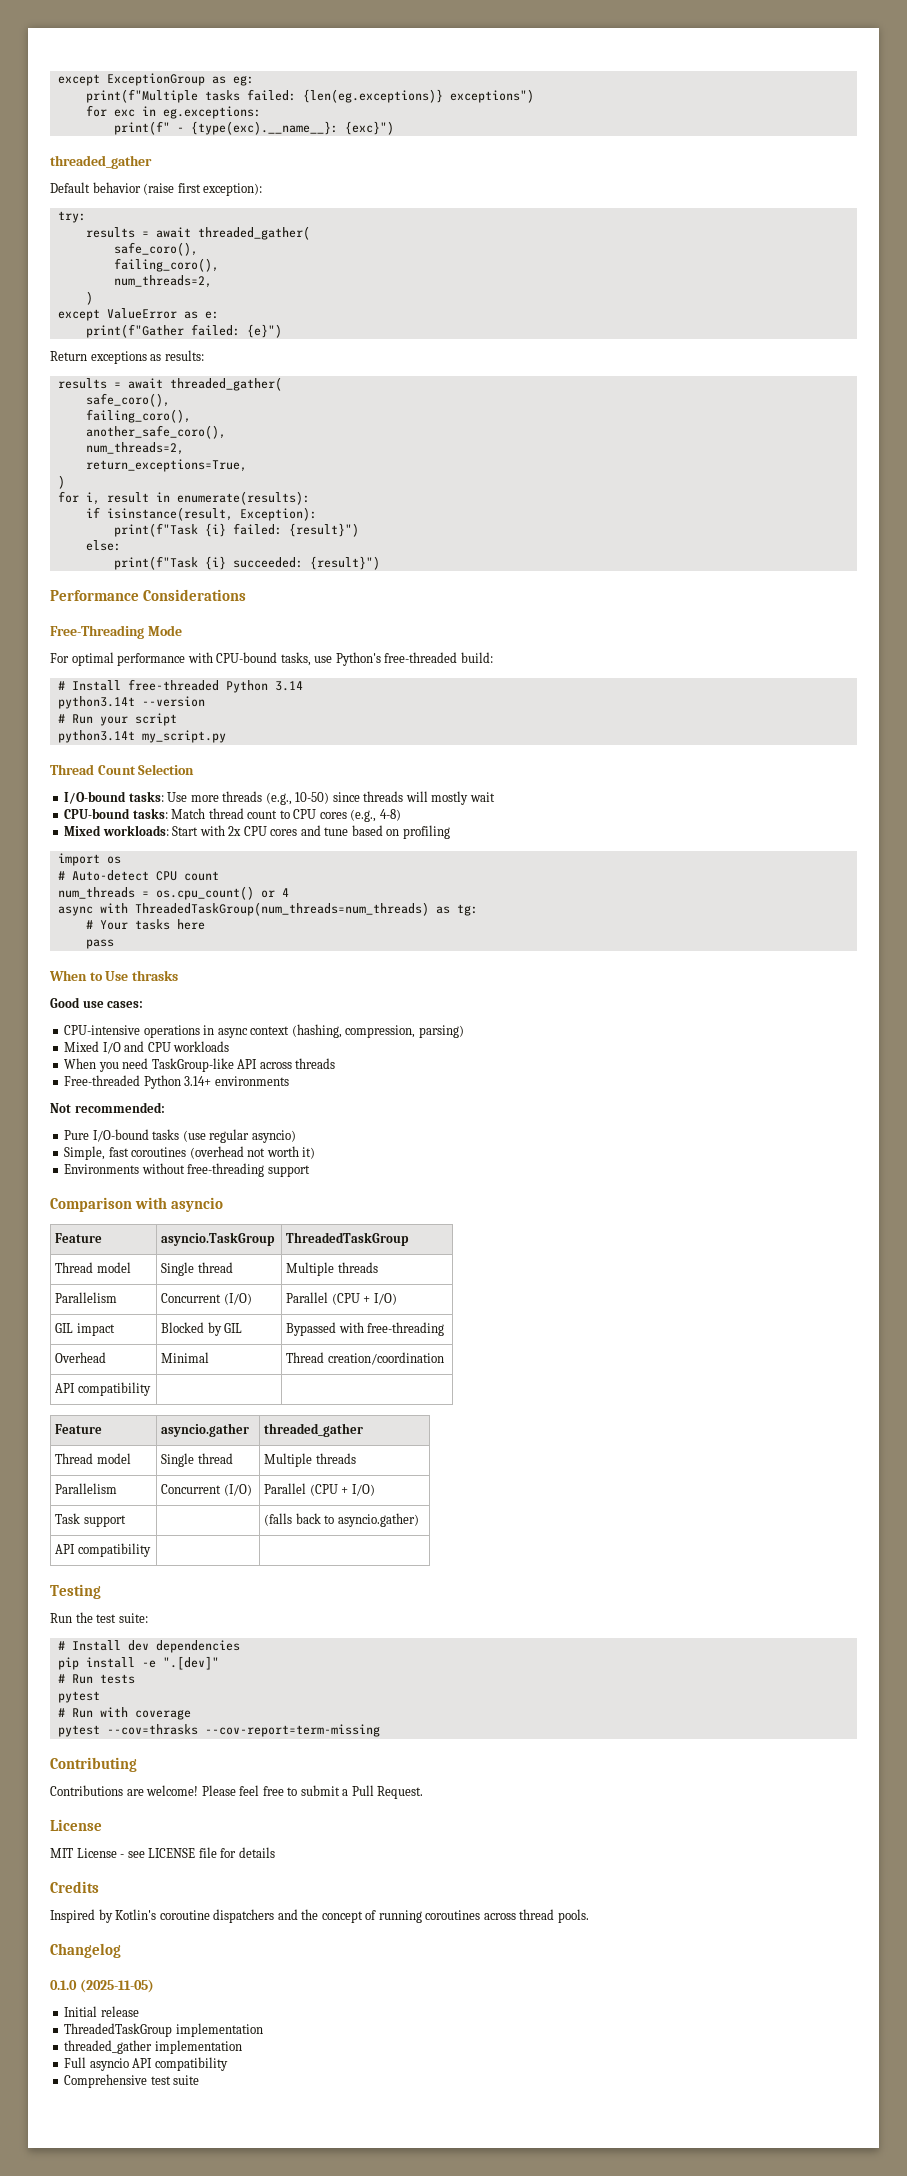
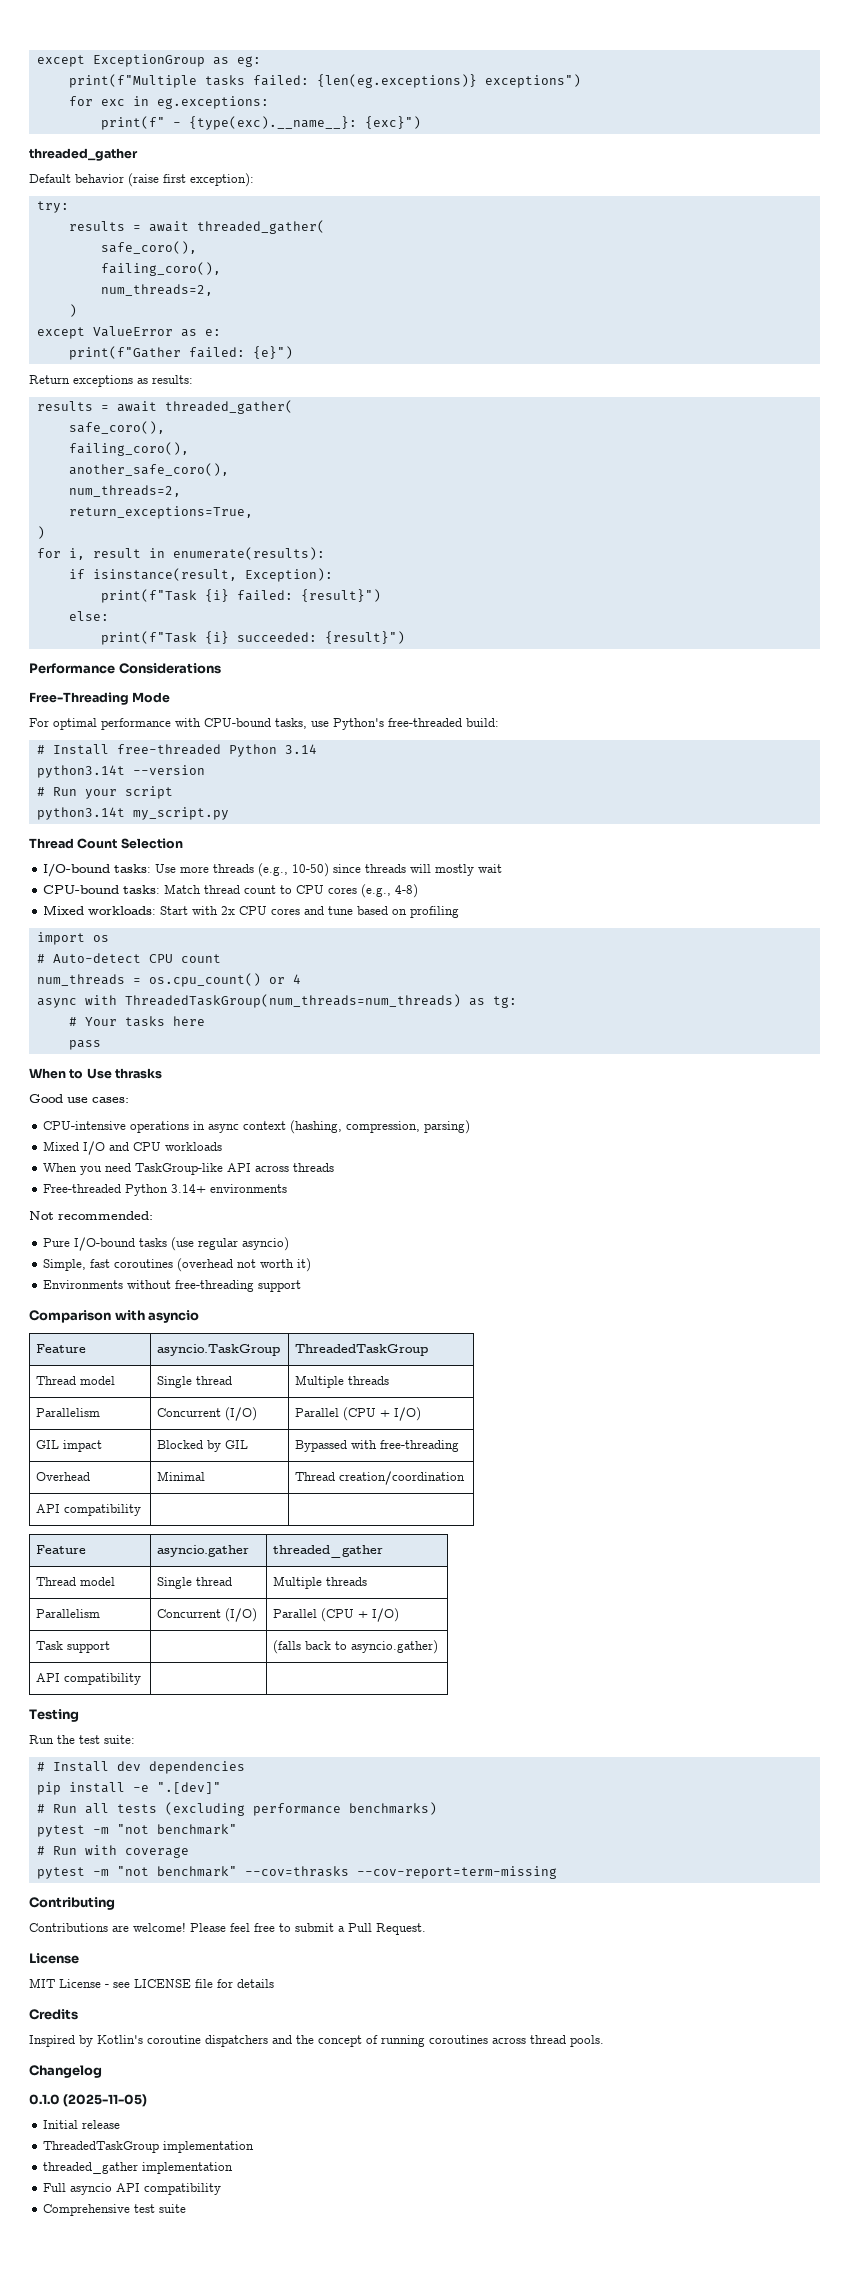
- # Run tests
- pytest
+ # Run all tests (excluding performance benchmarks)
+ pytest -m "not benchmark"
- pytest --cov=thrasks --cov-report=term-missing
+ pytest -m "not benchmark" --cov=thrasks --cov-report=term-missing

